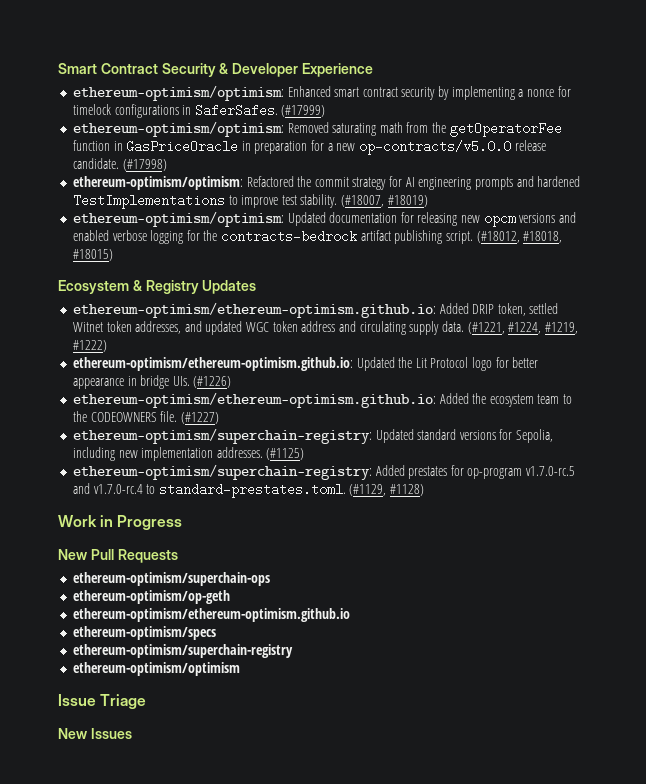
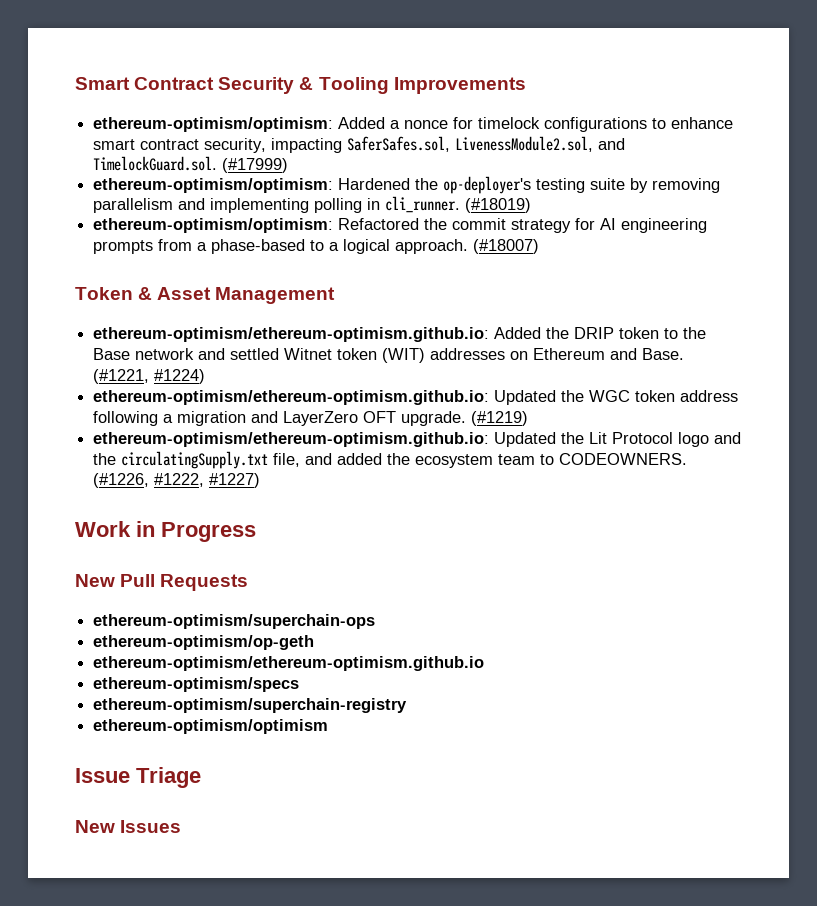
- Smart Contract Security & Developer Experience
- ethereum-optimism/optimism: Enhanced smart contract security by implementing a nonce for timelock configurations in SaferSafes. (#17999)
- ethereum-optimism/optimism: Removed saturating math from the getOperatorFee function in GasPriceOracle in preparation for a new op-contracts/v5.0.0 release candidate. (#17998)
+ Smart Contract Security & Tooling Improvements
+ ethereum-optimism/optimism: Added a nonce for timelock configurations to enhance smart contract security, impacting SaferSafes.sol, LivenessModule2.sol, and TimelockGuard.sol. (#17999)
+ ethereum-optimism/optimism: Hardened the op-deployer's testing suite by removing parallelism and implementing polling in cli_runner. (#18019)
- ethereum-optimism/optimism: Refactored the commit strategy for AI engineering prompts and hardened TestImplementations to improve test stability. (#18007, #18019)
- ethereum-optimism/optimism: Updated documentation for releasing new opcm versions and enabled verbose logging for the contracts-bedrock artifact publishing script. (#18012, #18018, #18015)
- Ecosystem & Registry Updates
- ethereum-optimism/ethereum-optimism.github.io: Added DRIP token, settled Witnet token addresses, and updated WGC token address and circulating supply data. (#1221, #1224, #1219, #1222)
+ ethereum-optimism/optimism: Refactored the commit strategy for AI engineering prompts from a phase-based to a logical approach. (#18007)
+ Token & Asset Management
+ ethereum-optimism/ethereum-optimism.github.io: Added the DRIP token to the Base network and settled Witnet token (WIT) addresses on Ethereum and Base. (#1221, #1224)
+ ethereum-optimism/ethereum-optimism.github.io: Updated the WGC token address following a migration and LayerZero OFT upgrade. (#1219)
- ethereum-optimism/ethereum-optimism.github.io: Updated the Lit Protocol logo for better appearance in bridge UIs. (#1226)
- ethereum-optimism/ethereum-optimism.github.io: Added the ecosystem team to the CODEOWNERS file. (#1227)
- ethereum-optimism/superchain-registry: Updated standard versions for Sepolia, including new implementation addresses. (#1125)
- ethereum-optimism/superchain-registry: Added prestates for op-program v1.7.0-rc.5 and v1.7.0-rc.4 to standard-prestates.toml. (#1129, #1128)
+ ethereum-optimism/ethereum-optimism.github.io: Updated the Lit Protocol logo and the circulatingSupply.txt file, and added the ecosystem team to CODEOWNERS. (#1226, #1222, #1227)

